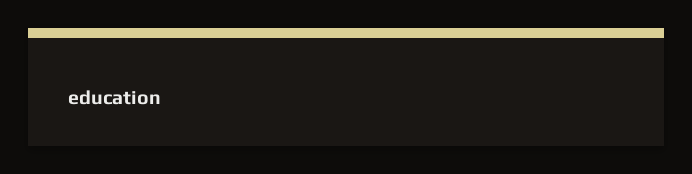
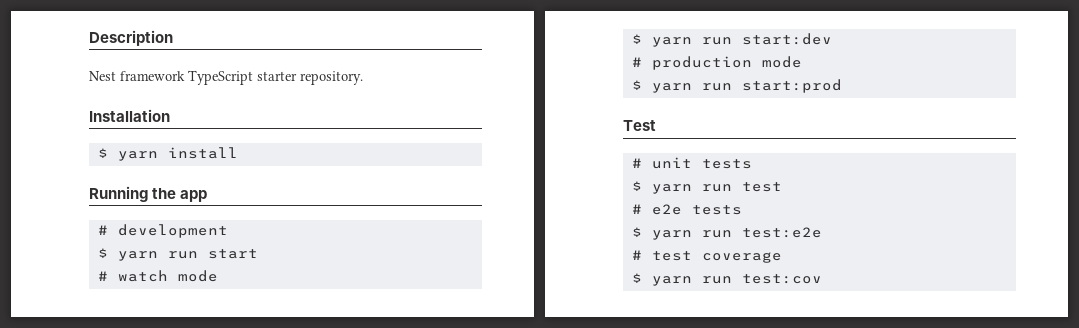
- education
+ Description
+ Nest framework TypeScript starter repository.
+ Installation
+ $ yarn install
+ Running the app
+ # development
+ $ yarn run start
+ # watch mode
+ $ yarn run start:dev
+ # production mode
+ $ yarn run start:prod
+ Test
+ # unit tests
+ $ yarn run test
+ # e2e tests
+ $ yarn run test:e2e
+ # test coverage
+ $ yarn run test:cov

